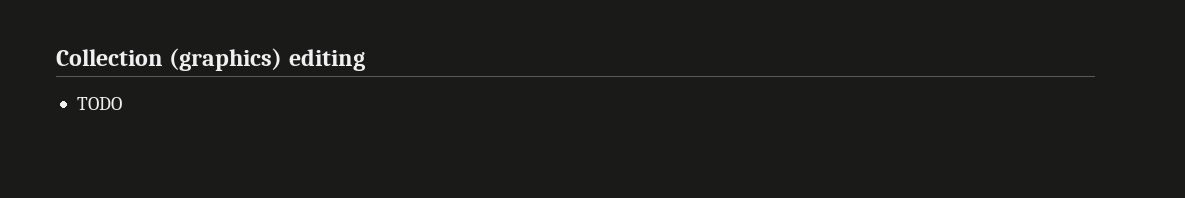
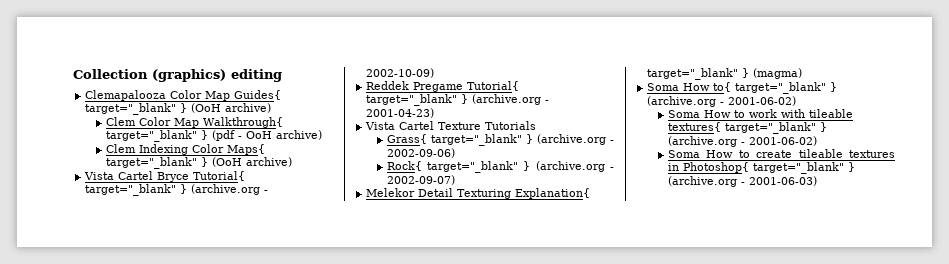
- TODO
+ Clemapalooza Color Map Guides{ target="_blank" } (OoH archive)
+ Clem Color Map Walkthrough{ target="_blank" } (pdf - OoH archive)
+ Clem Indexing Color Maps{ target="_blank" } (OoH archive)
+ Vista Cartel Bryce Tutorial{ target="_blank" } (archive.org - 2002-10-09)
+ Reddek Pregame Tutorial{ target="_blank" } (archive.org - 2001-04-23)
+ Vista Cartel Texture Tutorials
+ Grass{ target="_blank" } (archive.org - 2002-09-06)
+ Rock{ target="_blank" } (archive.org - 2002-09-07)
+ Melekor Detail Texturing Explanation{ target="_blank" } (magma)
+ Soma How to{ target="_blank" } (archive.org - 2001-06-02)
+ Soma How to work with tileable textures{ target="_blank" } (archive.org - 2001-06-02)
+ Soma How to create tileable textures in Photoshop{ target="_blank" } (archive.org - 2001-06-03)

